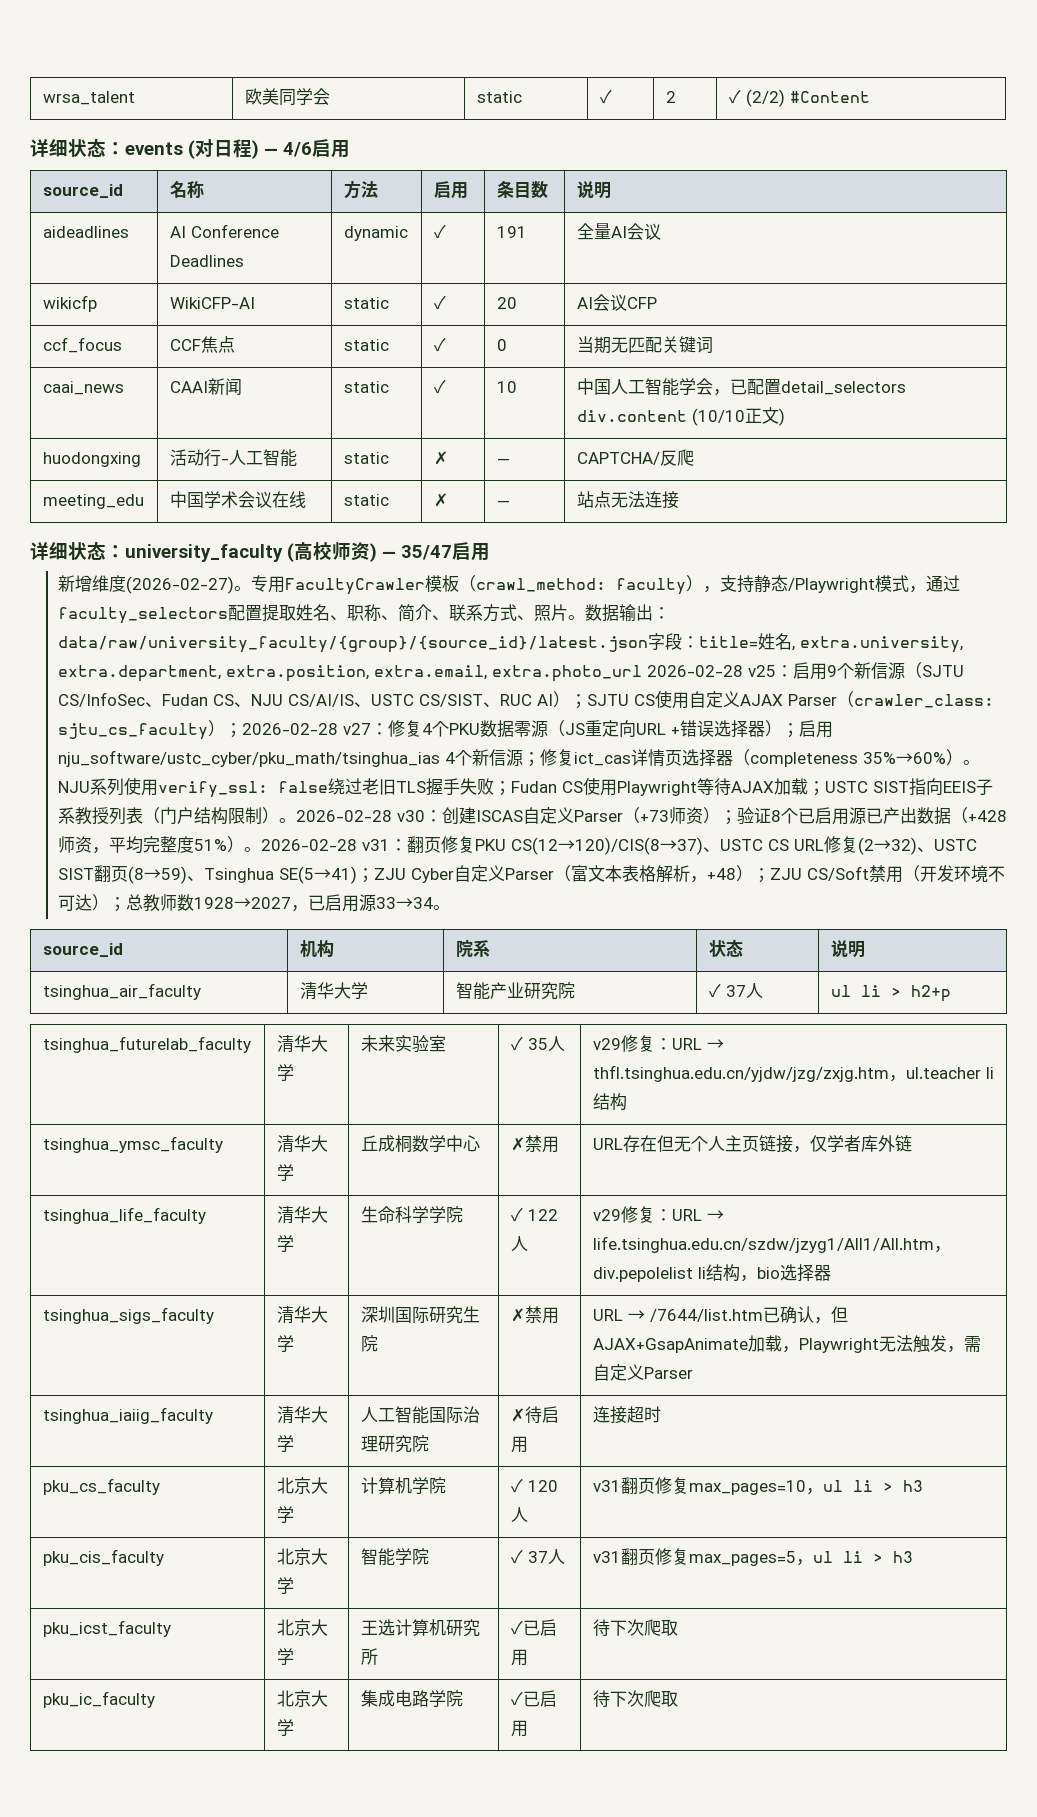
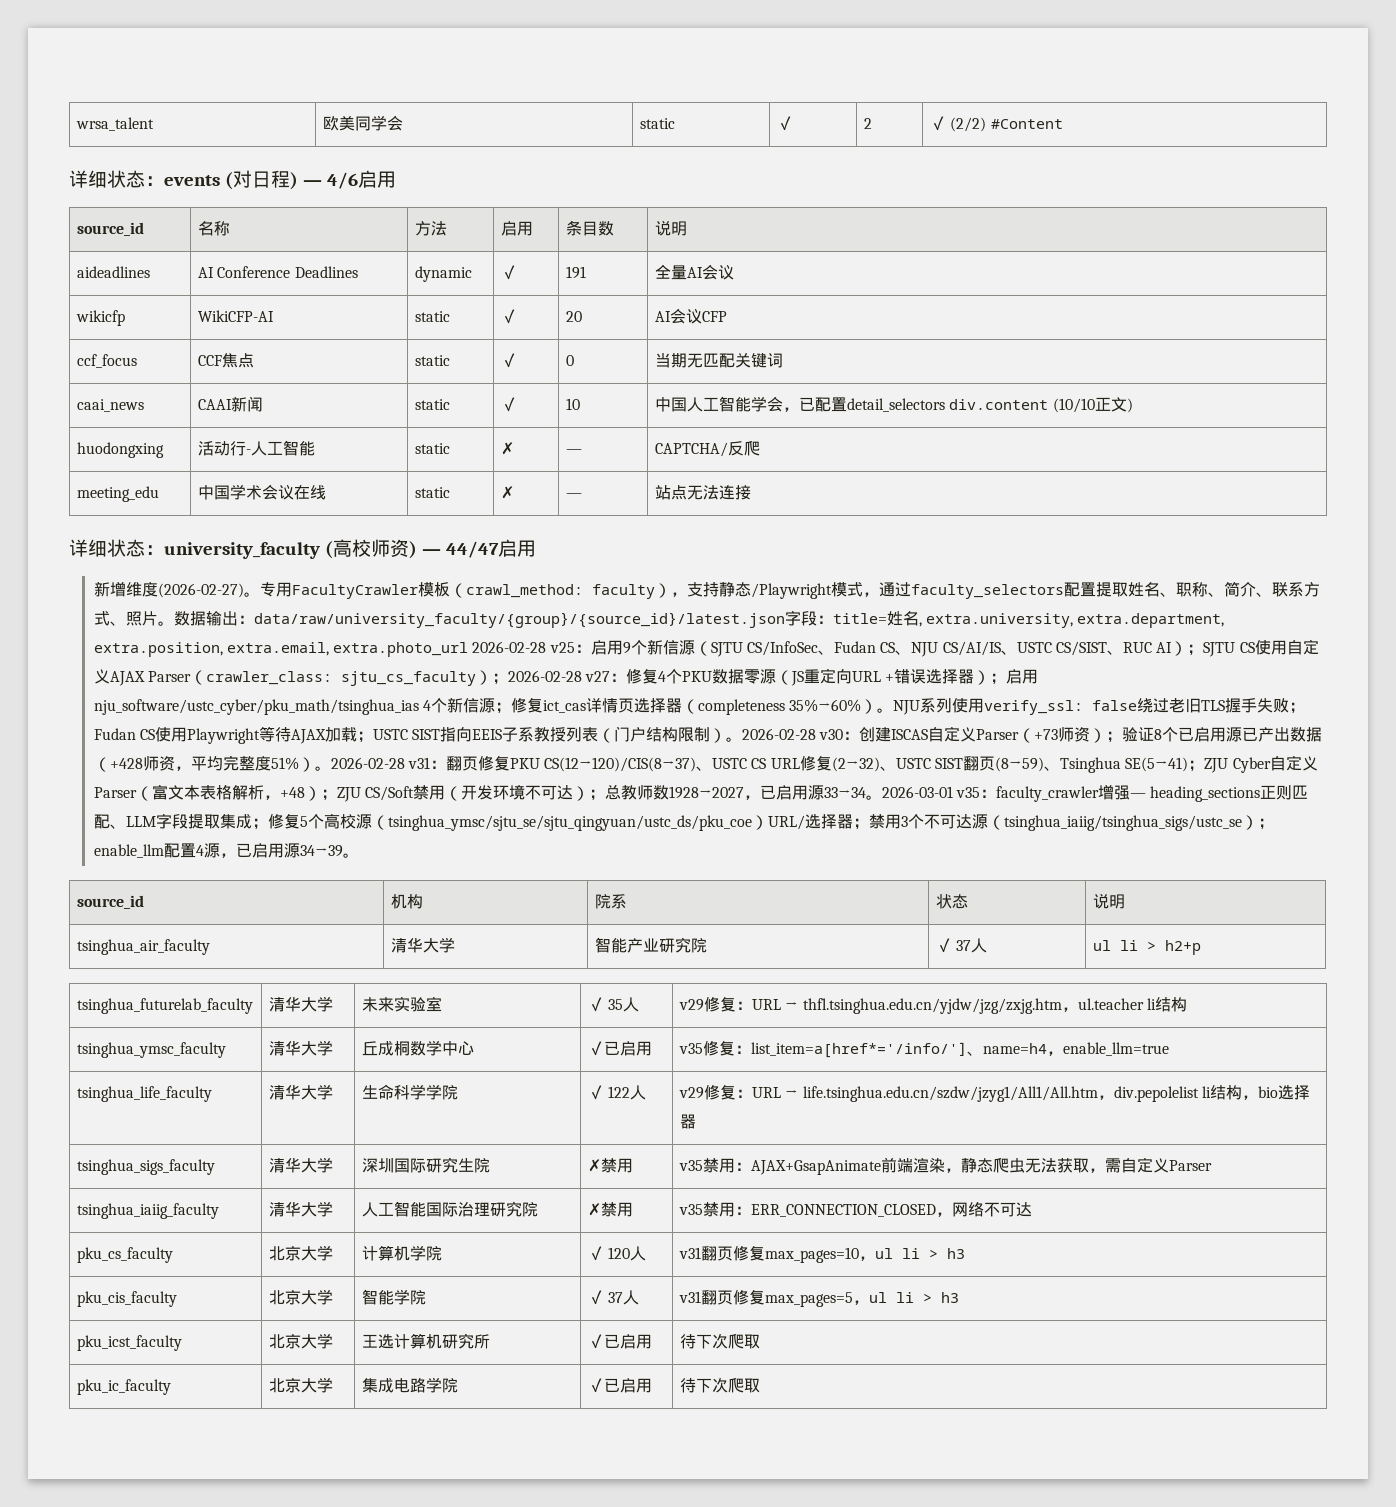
- 详细状态：university_faculty (高校师资) — 35/47启用
+ 详细状态：university_faculty (高校师资) — 44/47启用
+ 2026-03-01 v35：faculty_crawler增强— heading_sections正则匹配、LLM字段提取集成；修复5个高校源（tsinghua_ymsc/sjtu_se/sjtu_qingyuan/ustc_ds/pku_coe）URL/选择器；禁用3个不可达源（tsinghua_iaiig/tsinghua_sigs/ustc_se）；enable_llm配置4源，已启用源34→39。
- tsinghua_ymsc_faculty | 清华大学 | 丘成桐数学中心 | ✗禁用 | URL存在但无个人主页链接，仅学者库外链
+ tsinghua_ymsc_faculty | 清华大学 | 丘成桐数学中心 | ✓已启用 | v35修复：list_item=a[href*='/info/']、name=h4，enable_llm=true
- tsinghua_sigs_faculty | 清华大学 | 深圳国际研究生院 | ✗禁用 | URL → /7644/list.htm已确认，但AJAX+GsapAnimate加载，Playwright无法触发，需自定义Parser
+ tsinghua_sigs_faculty | 清华大学 | 深圳国际研究生院 | ✗禁用 | v35禁用：AJAX+GsapAnimate前端渲染，静态爬虫无法获取，需自定义Parser
- tsinghua_iaiig_faculty | 清华大学 | 人工智能国际治理研究院 | ✗待启用 | 连接超时
+ tsinghua_iaiig_faculty | 清华大学 | 人工智能国际治理研究院 | ✗禁用 | v35禁用：ERR_CONNECTION_CLOSED，网络不可达

